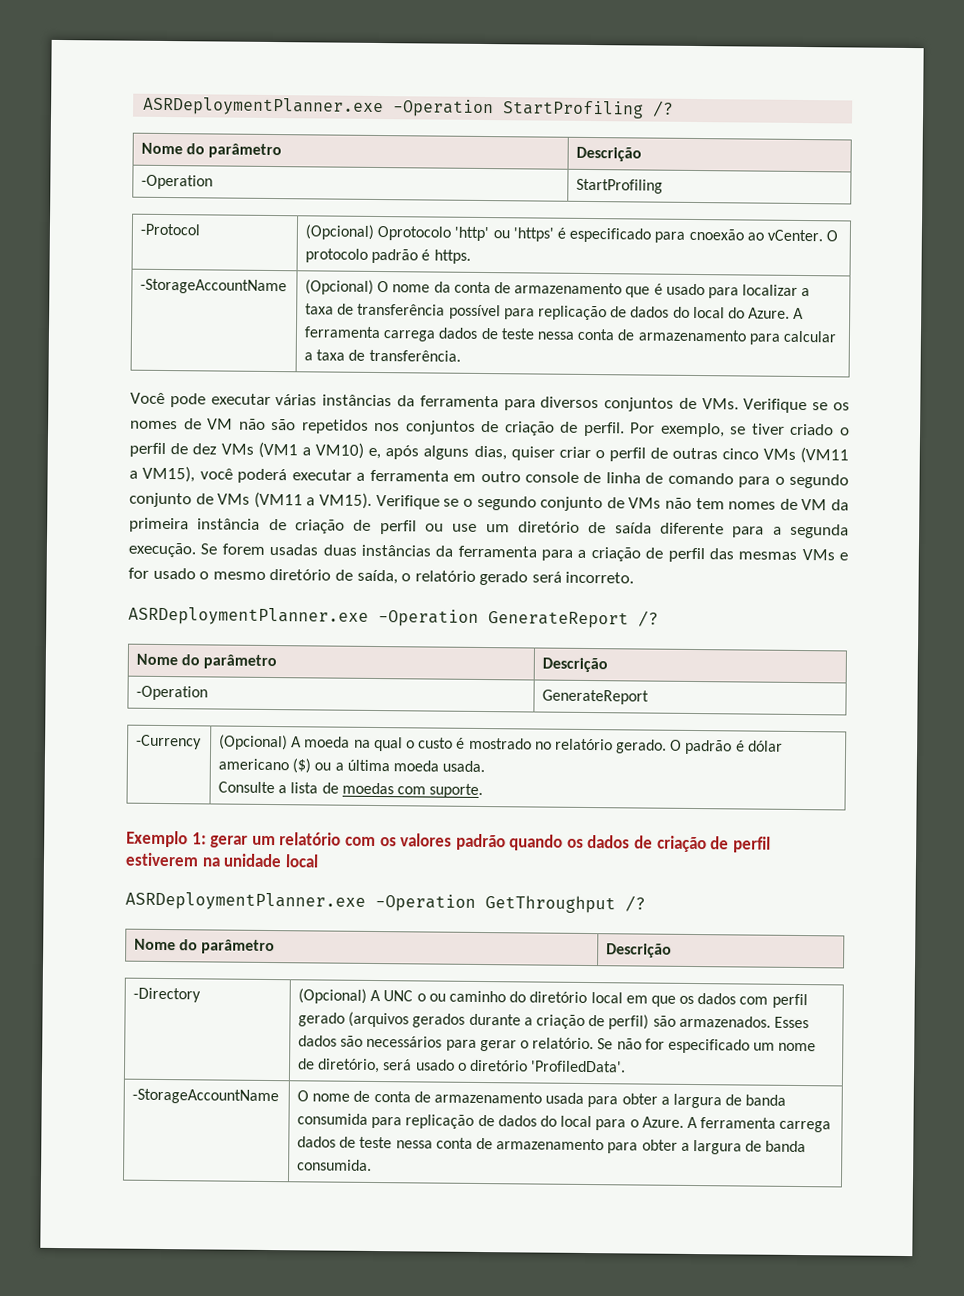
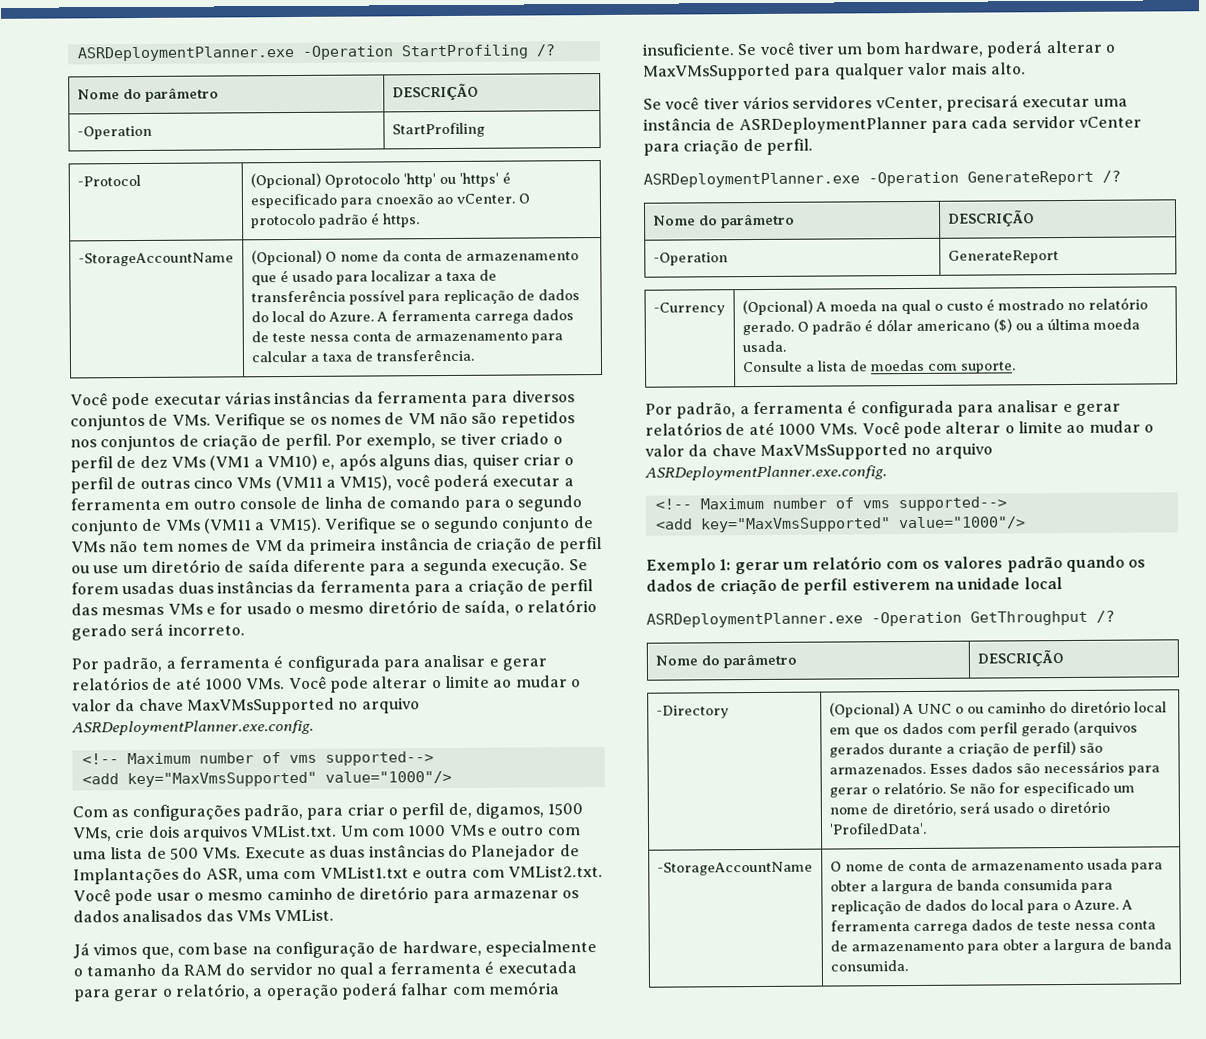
  ASRDeploymentPlanner.exe -Operation StartProfiling /?
- Nome do parâmetro | Descrição
+ Nome do parâmetro | DESCRIÇÃO
  Se forem usadas duas instâncias da ferramenta para a criação de perfil das mesmas VMs e for usado o mesmo diretório de saída, o relatório gerado será incorreto.
+ Por padrão, a ferramenta é configurada para analisar e gerar relatórios de até 1000 VMs. Você pode alterar o limite ao mudar o valor da chave MaxVMsSupported no arquivo ASRDeploymentPlanner.exe.config.
+ <!-- Maximum number of vms supported-->
+ <add key="MaxVmsSupported" value="1000"/>
+ Com as configurações padrão, para criar o perfil de, digamos, 1500 VMs, crie dois arquivos VMList.txt. Um com 1000 VMs e outro com uma lista de 500 VMs. Execute as duas instâncias do Planejador de Implantações do ASR, uma com VMList1.txt e outra com VMList2.txt. Você pode usar o mesmo caminho de diretório para armazenar os dados analisados das VMs VMList.
+ Já vimos que, com base na configuração de hardware, especialmente o tamanho da RAM do servidor no qual a ferramenta é executada para gerar o relatório, a operação poderá falhar com memória insuficiente. Se você tiver um bom hardware, poderá alterar o MaxVMsSupported para qualquer valor mais alto.
+ Se você tiver vários servidores vCenter, precisará executar uma instância de ASRDeploymentPlanner para cada servidor vCenter para criação de perfil.
  ASRDeploymentPlanner.exe -Operation GenerateReport /?
- Nome do parâmetro | Descrição
+ Nome do parâmetro | DESCRIÇÃO
  -Currency | (Opcional) A moeda na qual o custo é mostrado no relatório gerado. O padrão é dólar americano ($) ou a última moeda usada.
  Consulte a lista de moedas com suporte.
+ Por padrão, a ferramenta é configurada para analisar e gerar relatórios de até 1000 VMs. Você pode alterar o limite ao mudar o valor da chave MaxVMsSupported no arquivo ASRDeploymentPlanner.exe.config.
+ <!-- Maximum number of vms supported-->
+ <add key="MaxVmsSupported" value="1000"/>
  ASRDeploymentPlanner.exe -Operation GetThroughput /?
- Nome do parâmetro | Descrição
+ Nome do parâmetro | DESCRIÇÃO

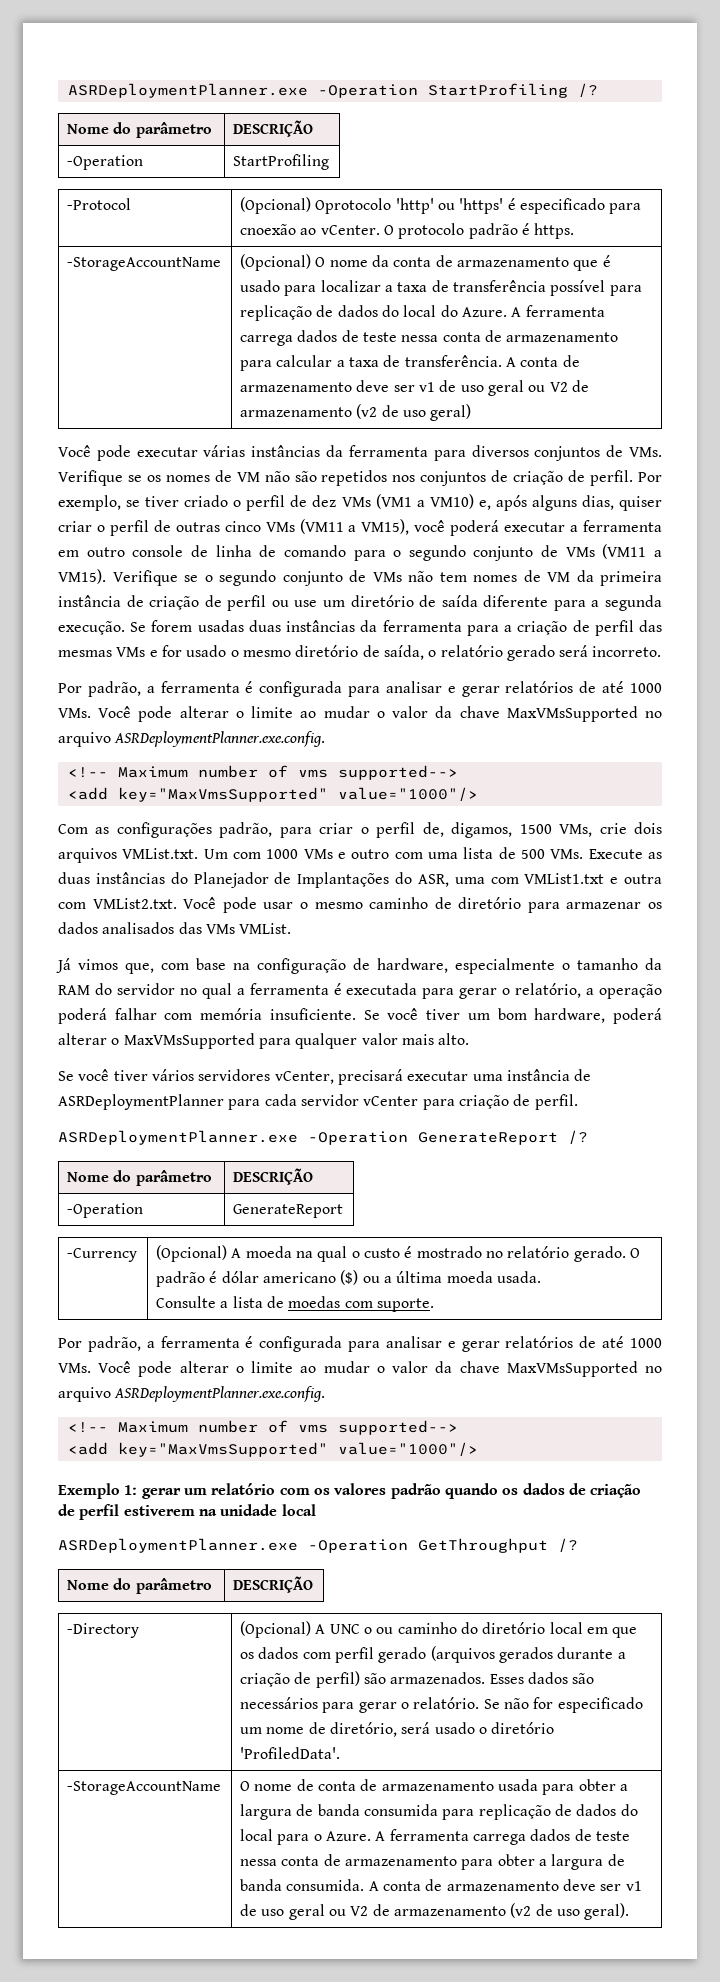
+ A conta de armazenamento deve ser v1 de uso geral ou V2 de armazenamento (v2 de uso geral)
+ A conta de armazenamento deve ser v1 de uso geral ou V2 de armazenamento (v2 de uso geral).

